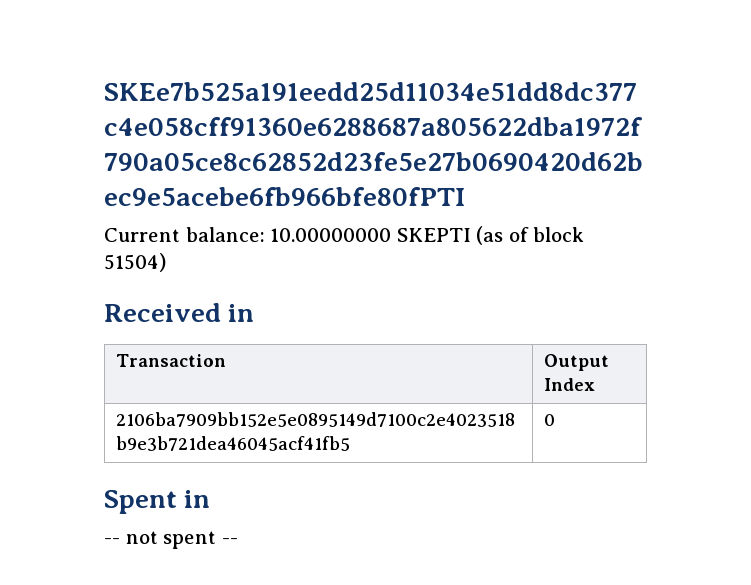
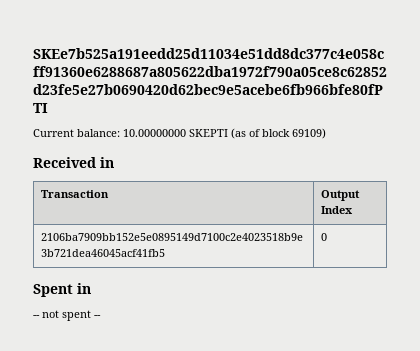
- Current balance: 10.00000000 SKEPTI (as of block 51504)
+ Current balance: 10.00000000 SKEPTI (as of block 69109)

